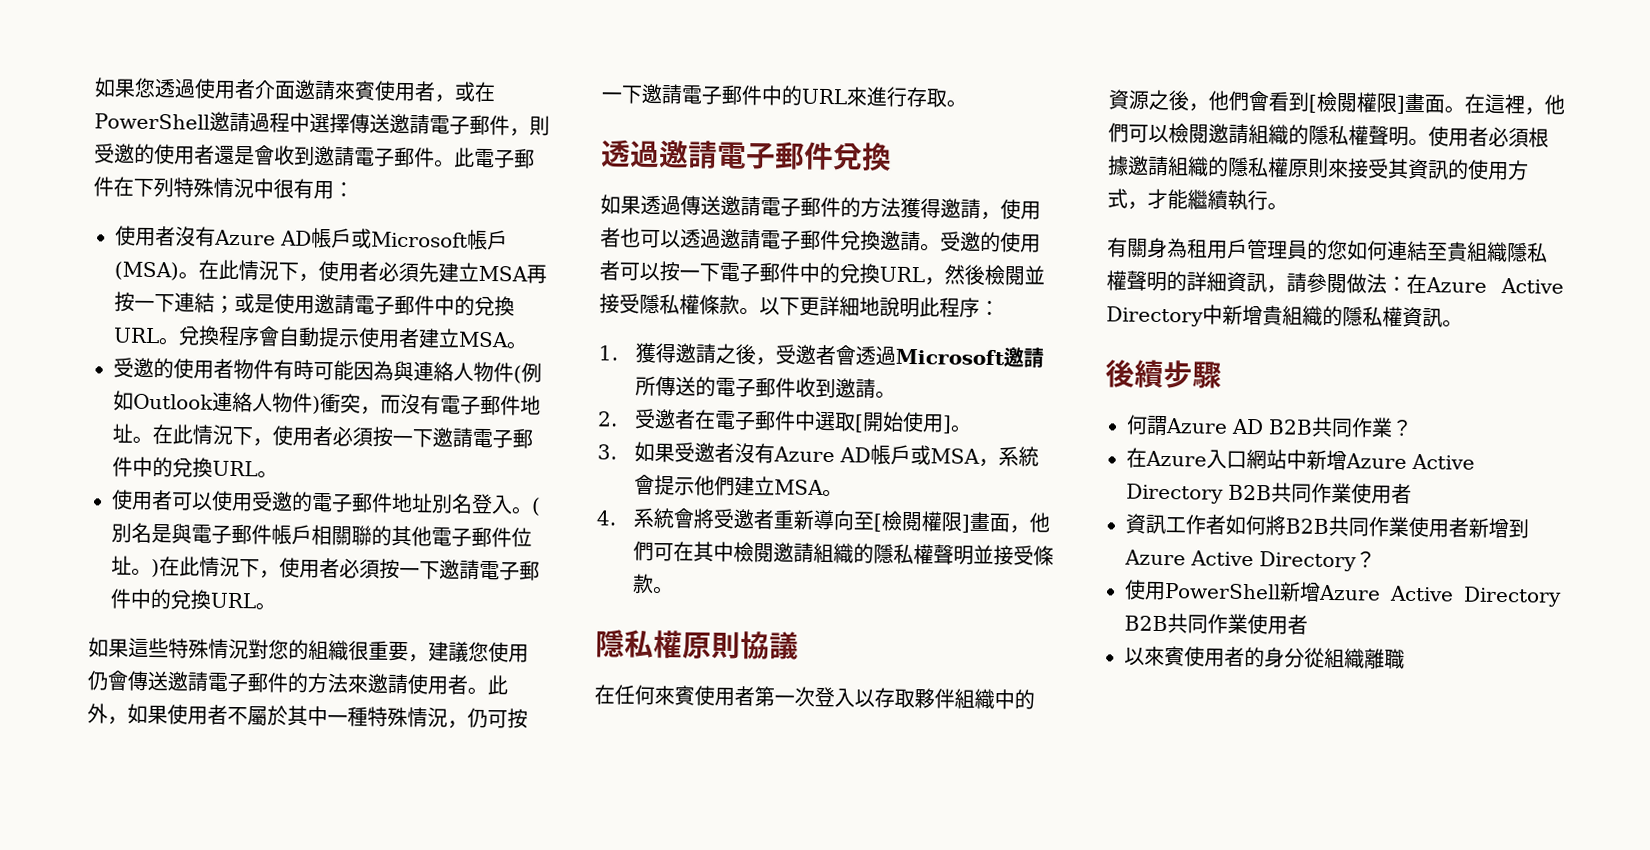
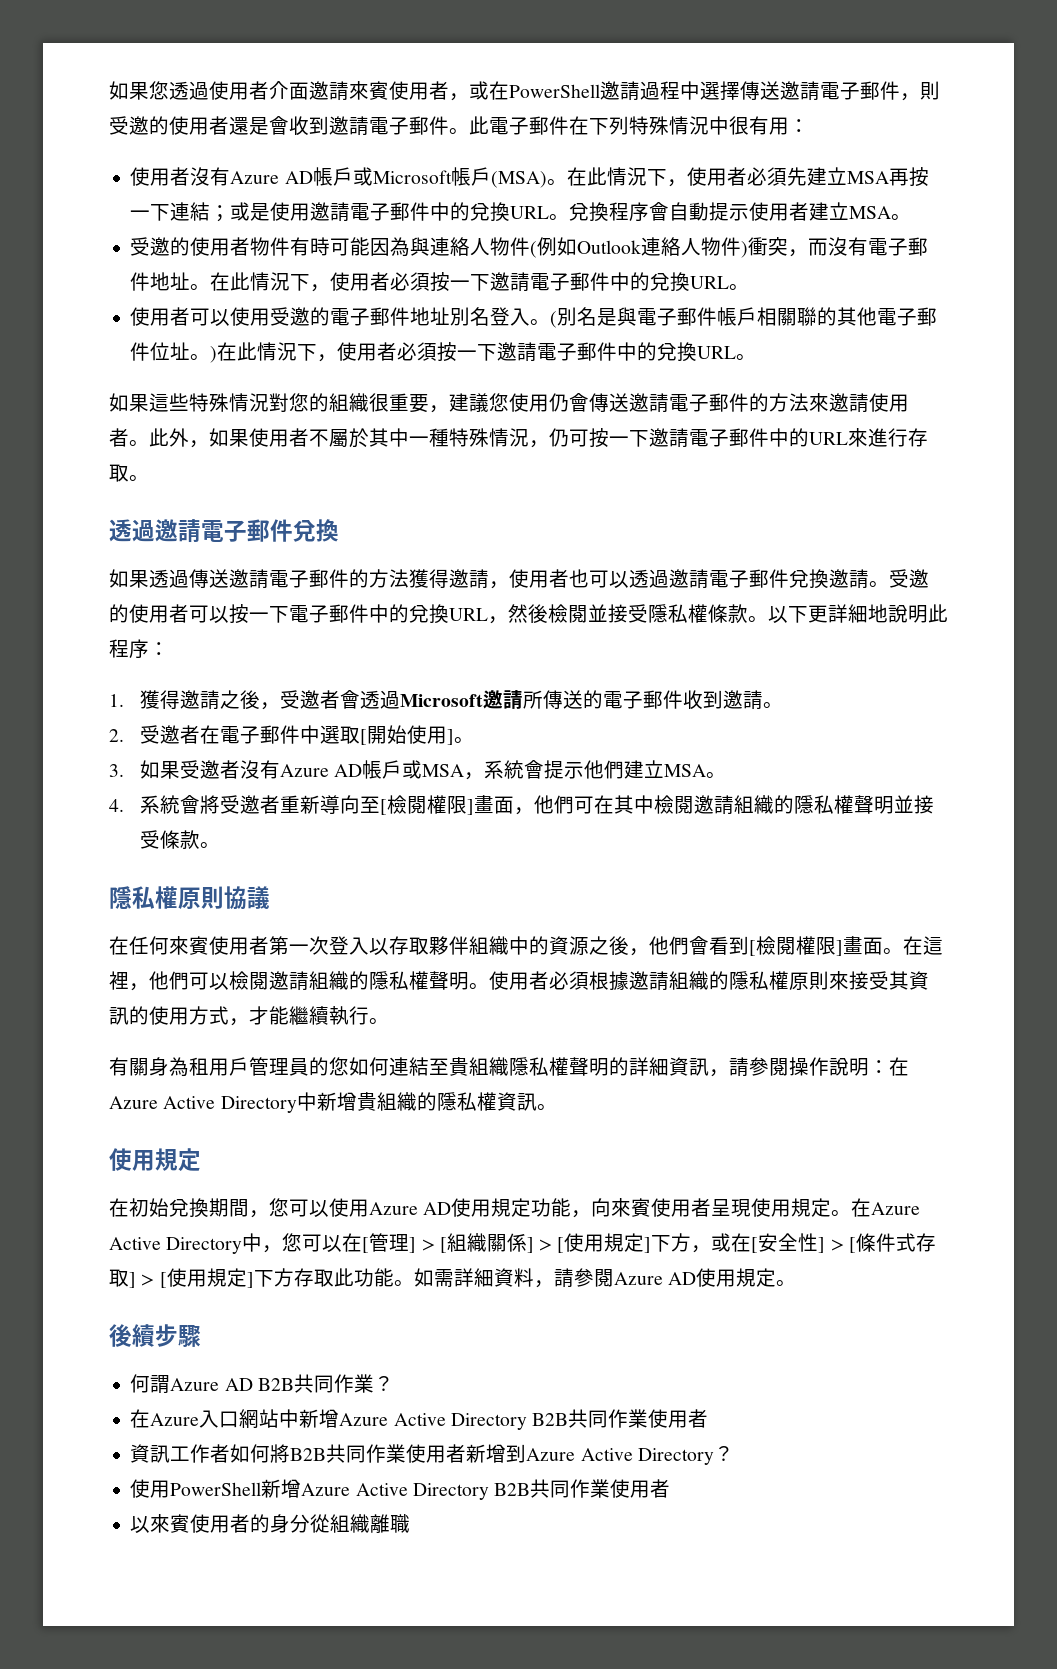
- 有關身為租用戶管理員的您如何連結至貴組織隱私權聲明的詳細資訊，請參閱做法：在Azure Active Directory中新增貴組織的隱私權資訊。
+ 有關身為租用戶管理員的您如何連結至貴組織隱私權聲明的詳細資訊，請參閱操作說明：在Azure Active Directory中新增貴組織的隱私權資訊。
+ 使用規定
+ 在初始兌換期間，您可以使用Azure AD使用規定功能，向來賓使用者呈現使用規定。在Azure Active Directory中，您可以在[管理] > [組織關係] > [使用規定]下方，或在[安全性] > [條件式存取] > [使用規定]下方存取此功能。如需詳細資料，請參閱Azure AD使用規定。

